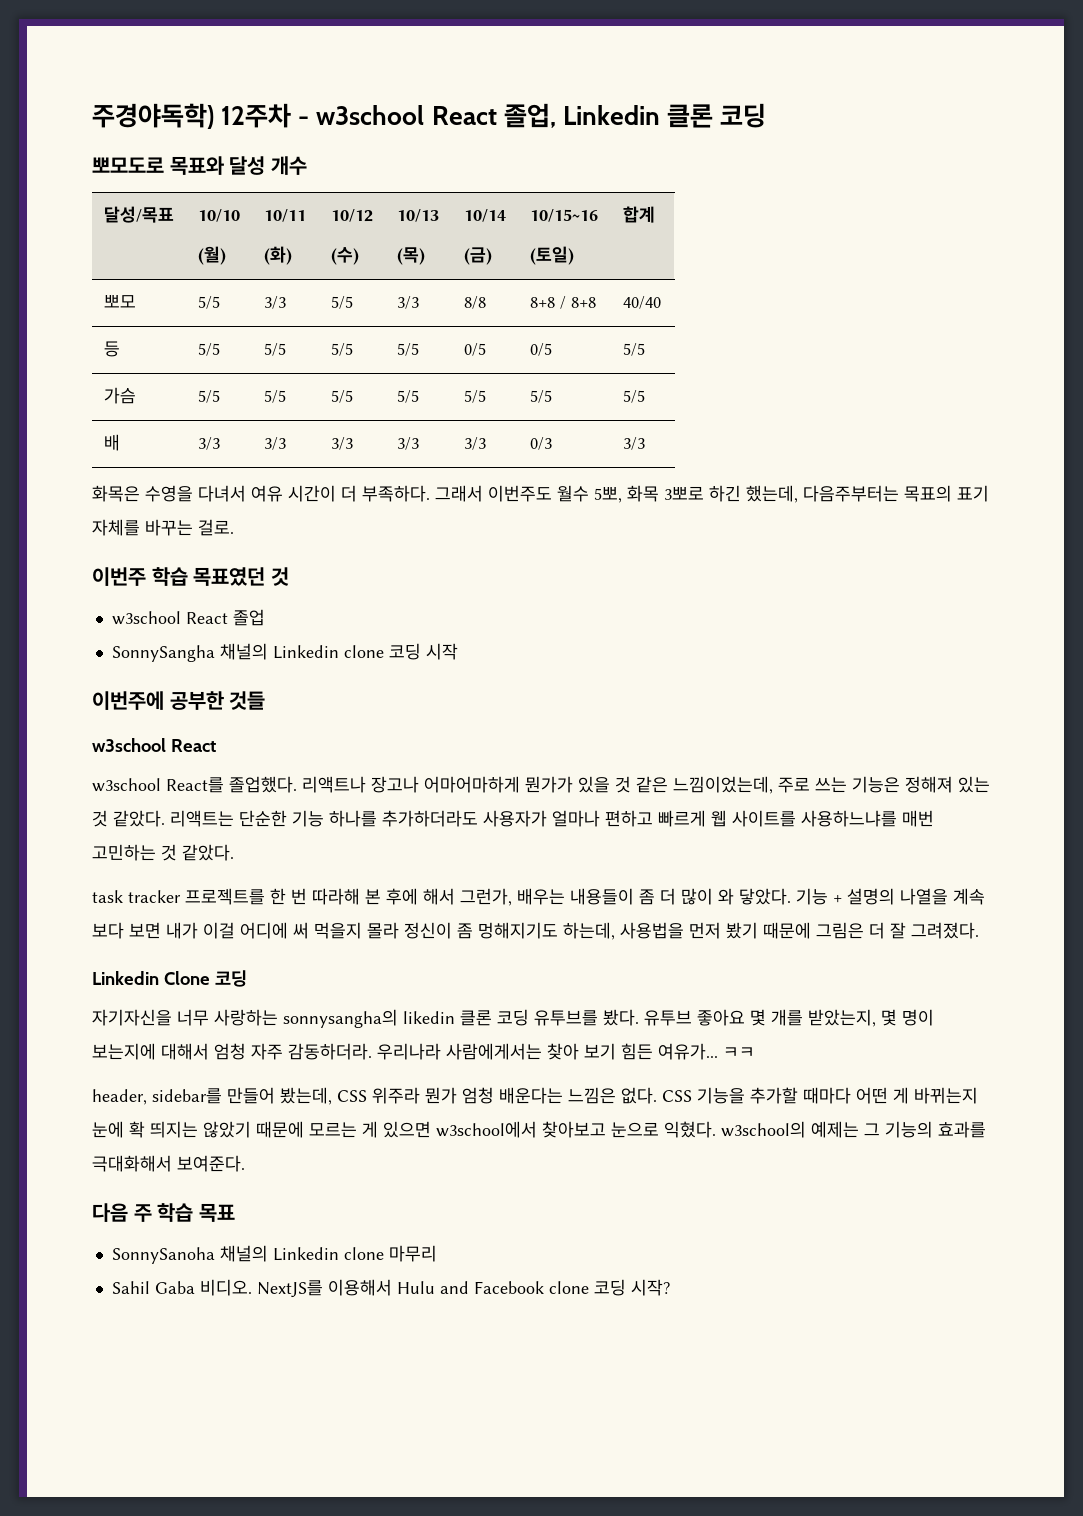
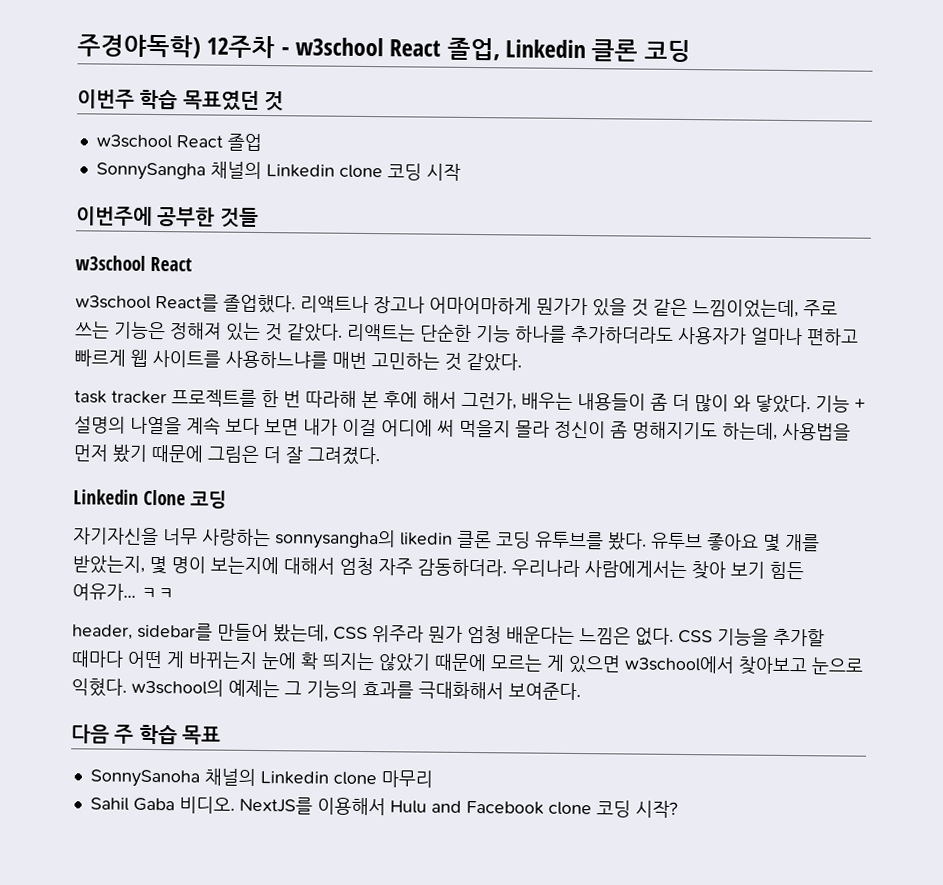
- 뽀모도로 목표와 달성 개수
- 달성/목표 | 10/10
- (월) | 10/11
- (화) | 10/12
- (수) | 10/13
- (목) | 10/14
- (금) | 10/15~16
- (토일) | 합계
- 뽀모 | 5/5 | 3/3 | 5/5 | 3/3 | 8/8 | 8+8 / 8+8 | 40/40
- 등 | 5/5 | 5/5 | 5/5 | 5/5 | 0/5 | 0/5 | 5/5
- 가슴 | 5/5 | 5/5 | 5/5 | 5/5 | 5/5 | 5/5 | 5/5
- 배 | 3/3 | 3/3 | 3/3 | 3/3 | 3/3 | 0/3 | 3/3
- 화목은 수영을 다녀서 여유 시간이 더 부족하다. 그래서 이번주도 월수 5뽀, 화목 3뽀로 하긴 했는데, 다음주부터는 목표의 표기 자체를 바꾸는 걸로.

